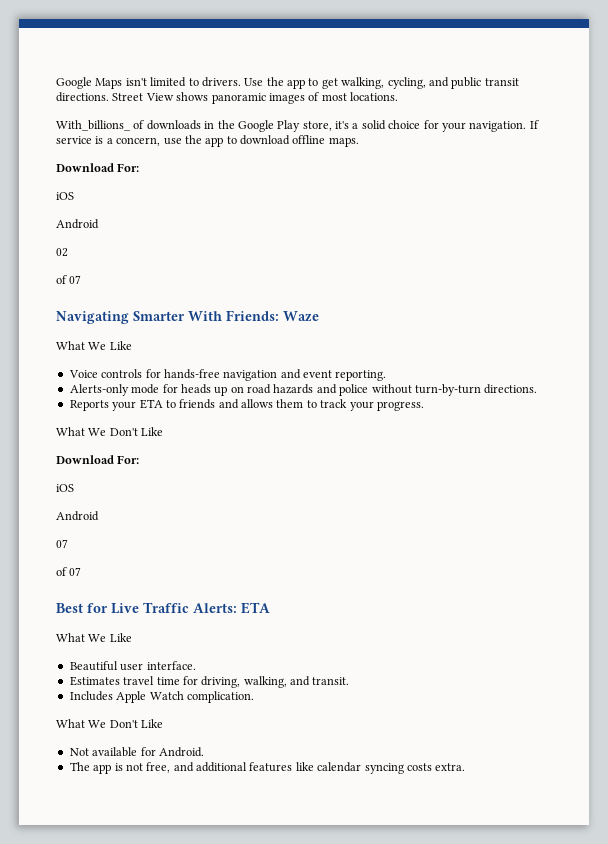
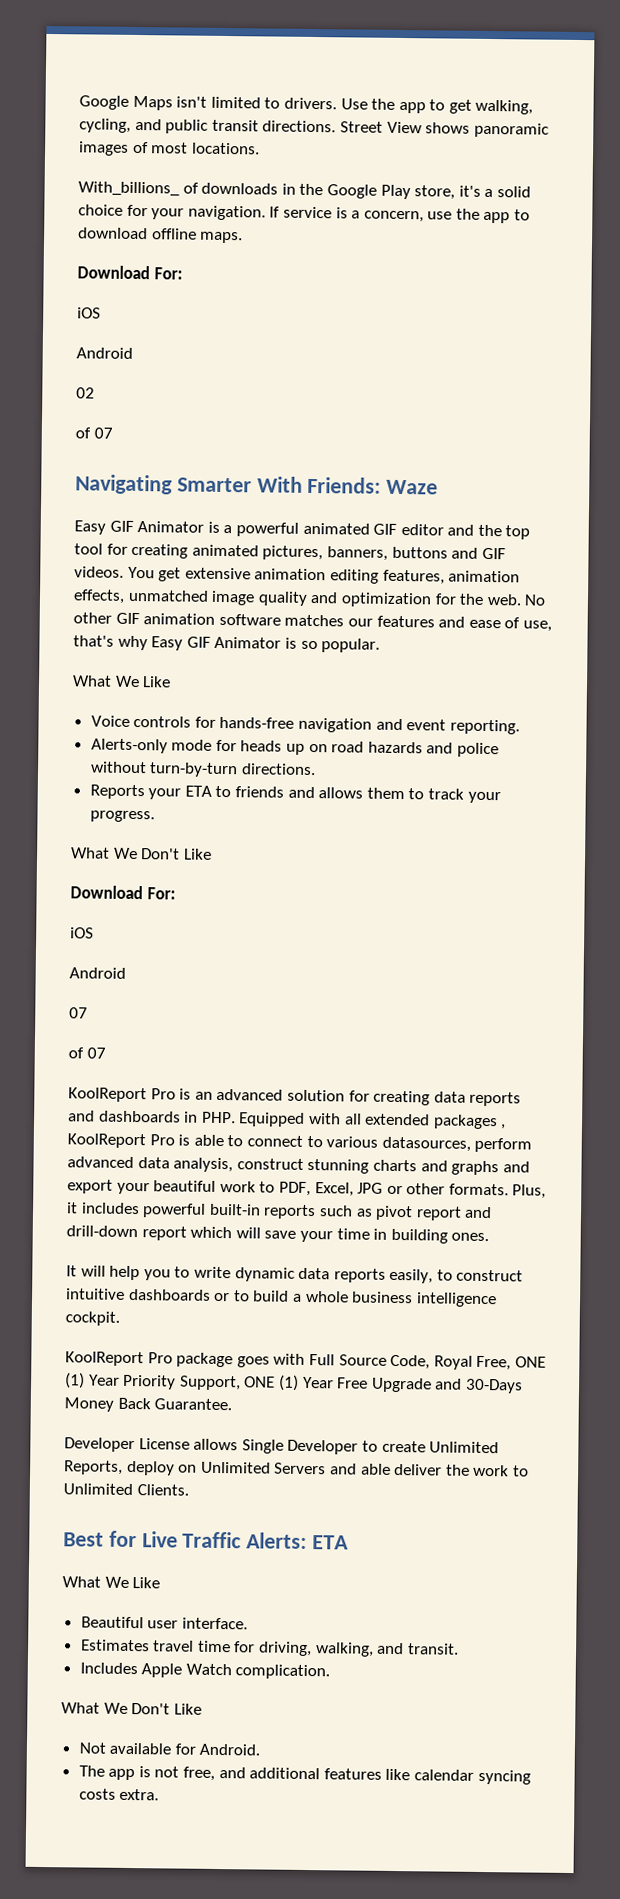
+ Easy GIF Animator is a powerful animated GIF editor and the top tool for creating animated pictures, banners, buttons and GIF videos. You get extensive animation editing features, animation effects, unmatched image quality and optimization for the web. No other GIF animation software matches our features and ease of use, that's why Easy GIF Animator is so popular.
+ KoolReport Pro is an advanced solution for creating data reports and dashboards in PHP. Equipped with all extended packages , KoolReport Pro is able to connect to various datasources, perform advanced data analysis, construct stunning charts and graphs and export your beautiful work to PDF, Excel, JPG or other formats. Plus, it includes powerful built-in reports such as pivot report and drill-down report which will save your time in building ones.
+ It will help you to write dynamic data reports easily, to construct intuitive dashboards or to build a whole business intelligence cockpit.
+ KoolReport Pro package goes with Full Source Code, Royal Free, ONE (1) Year Priority Support, ONE (1) Year Free Upgrade and 30-Days Money Back Guarantee.
+ Developer License allows Single Developer to create Unlimited Reports, deploy on Unlimited Servers and able deliver the work to Unlimited Clients.

